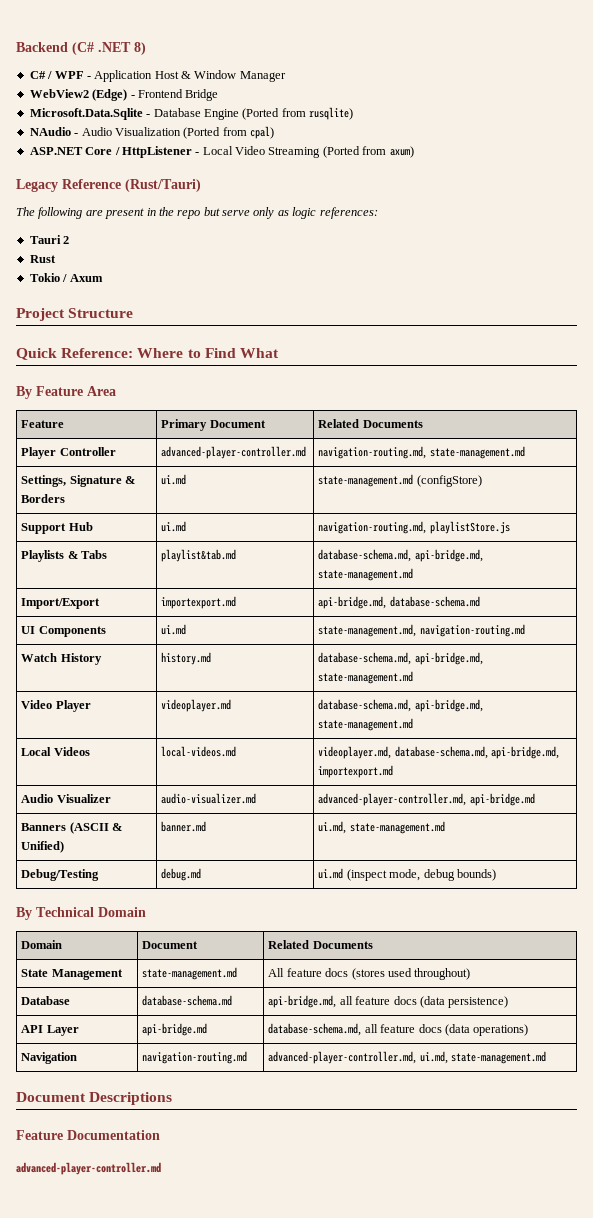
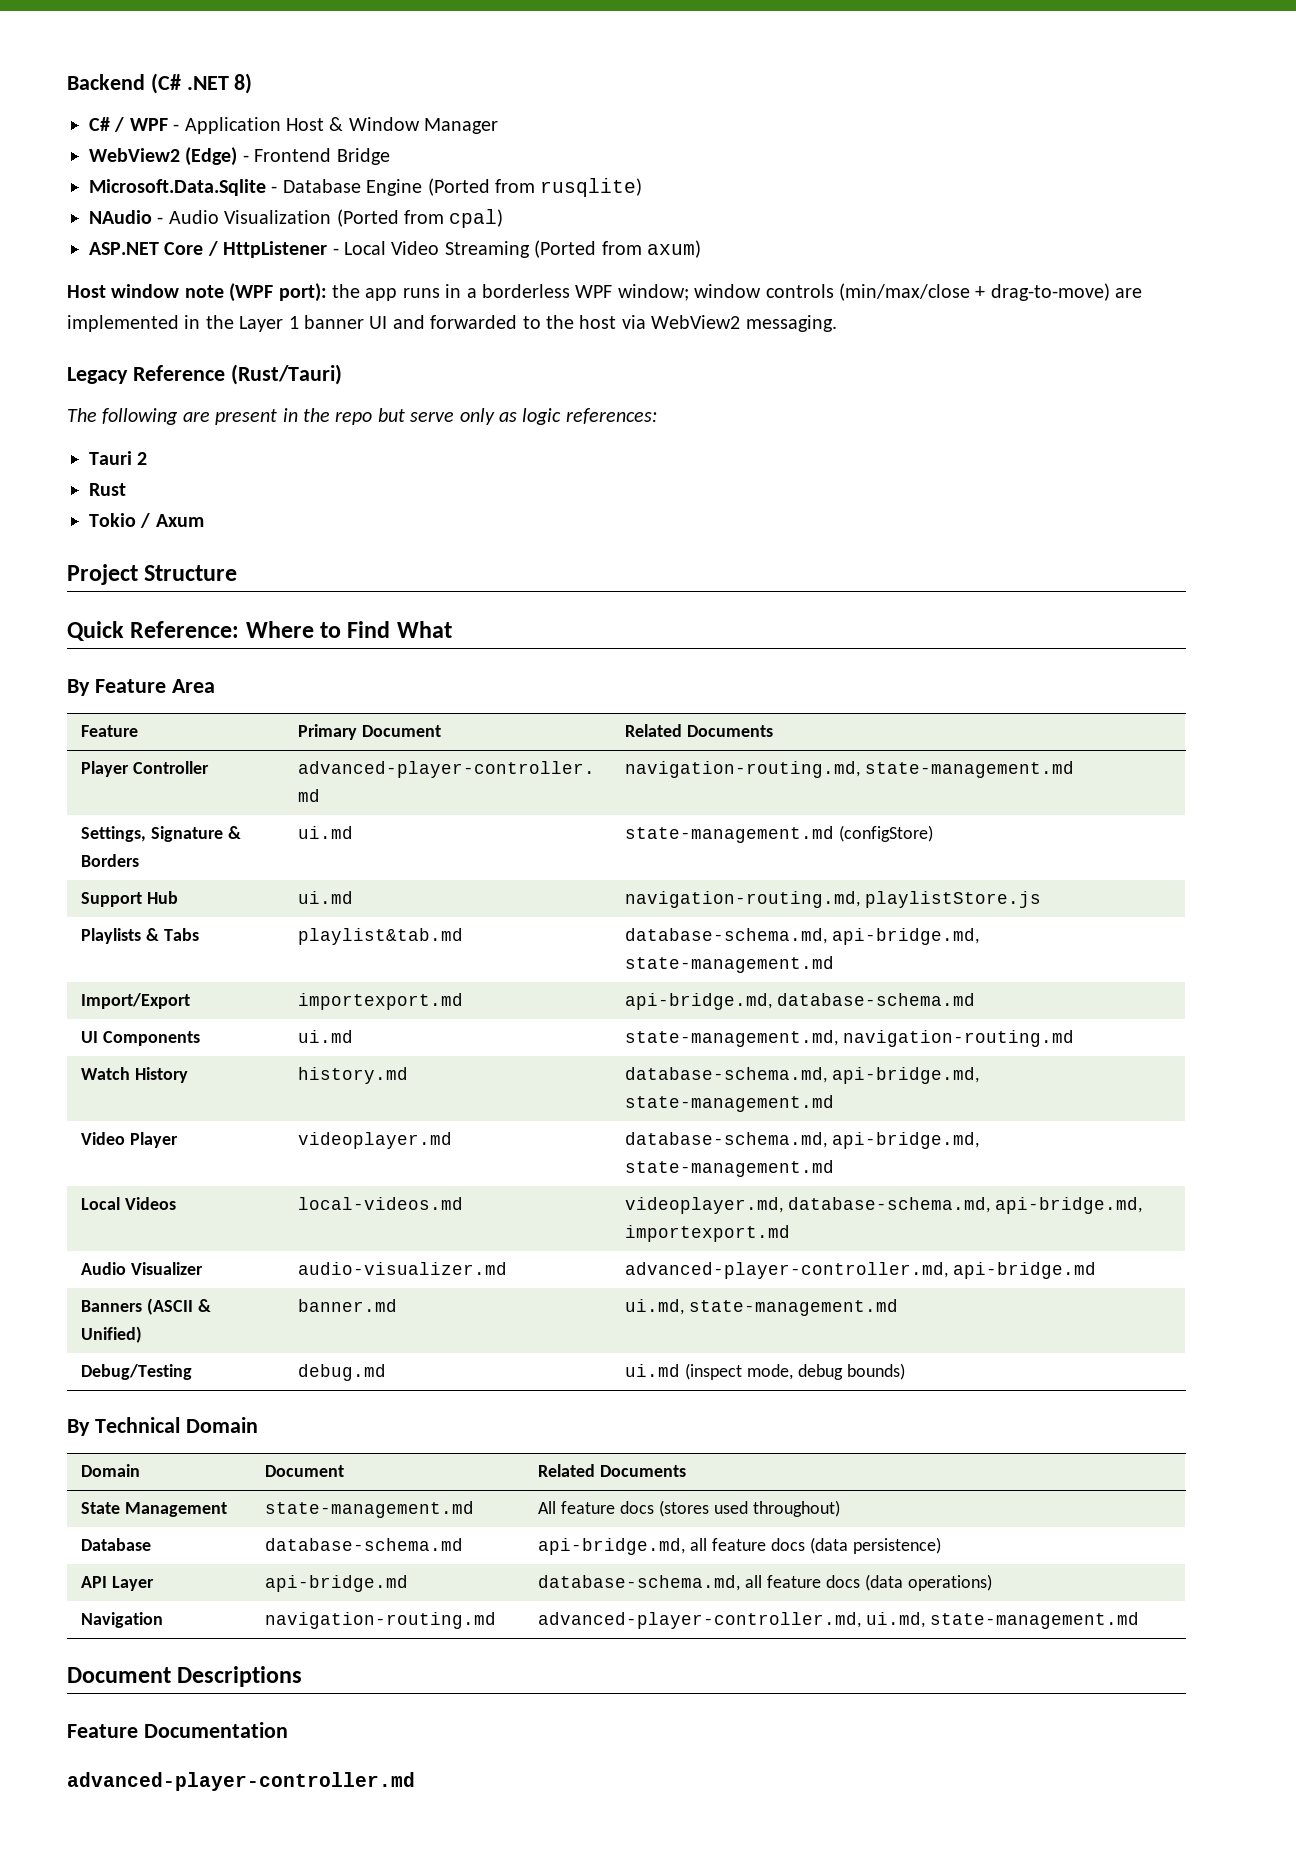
+ Host window note (WPF port): the app runs in a borderless WPF window; window controls (min/max/close + drag-to-move) are implemented in the Layer 1 banner UI and forwarded to the host via WebView2 messaging.

